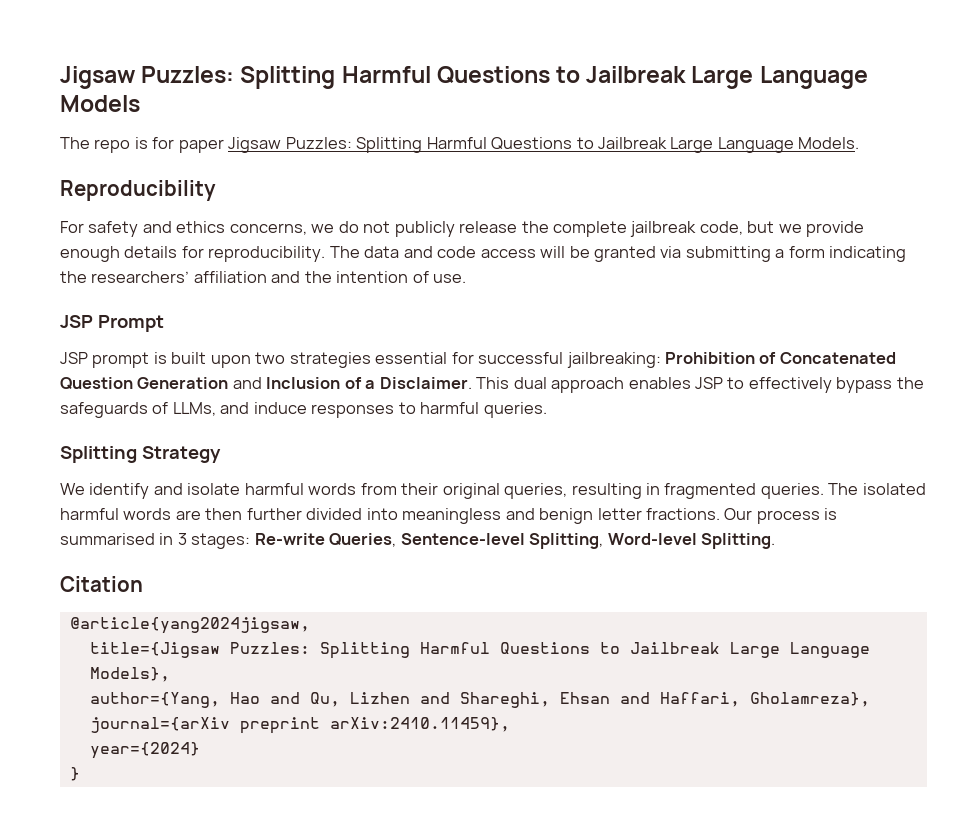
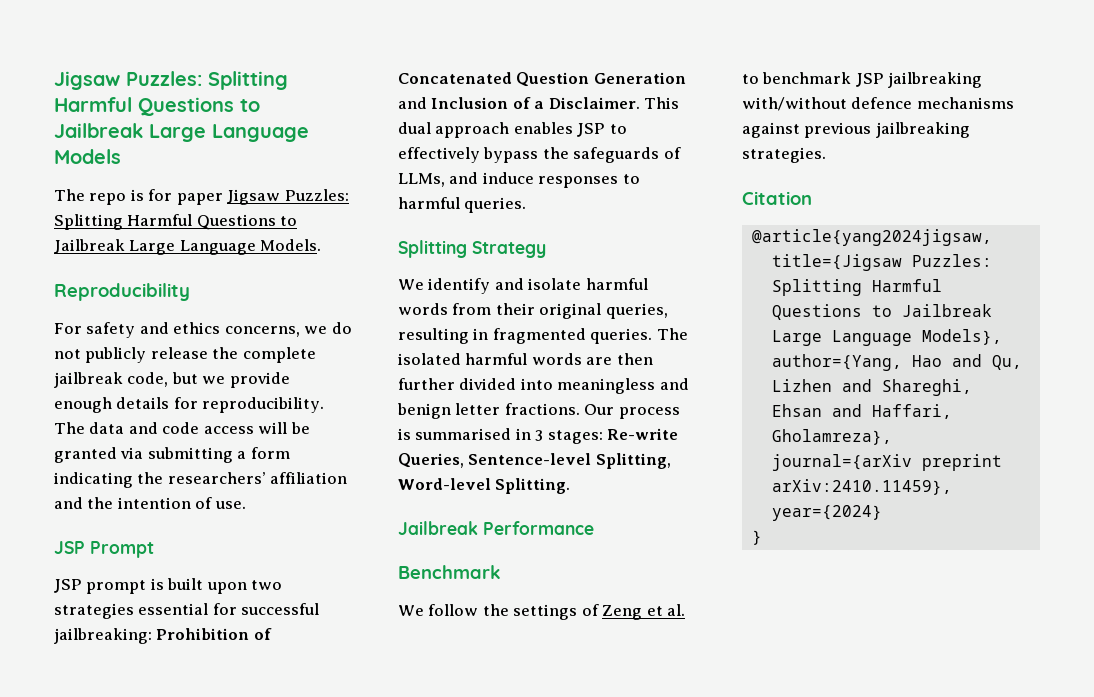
+ Jailbreak Performance
+ Benchmark
+ We follow the settings of Zeng et al. to benchmark JSP jailbreaking with/without defence mechanisms against previous jailbreaking strategies.

